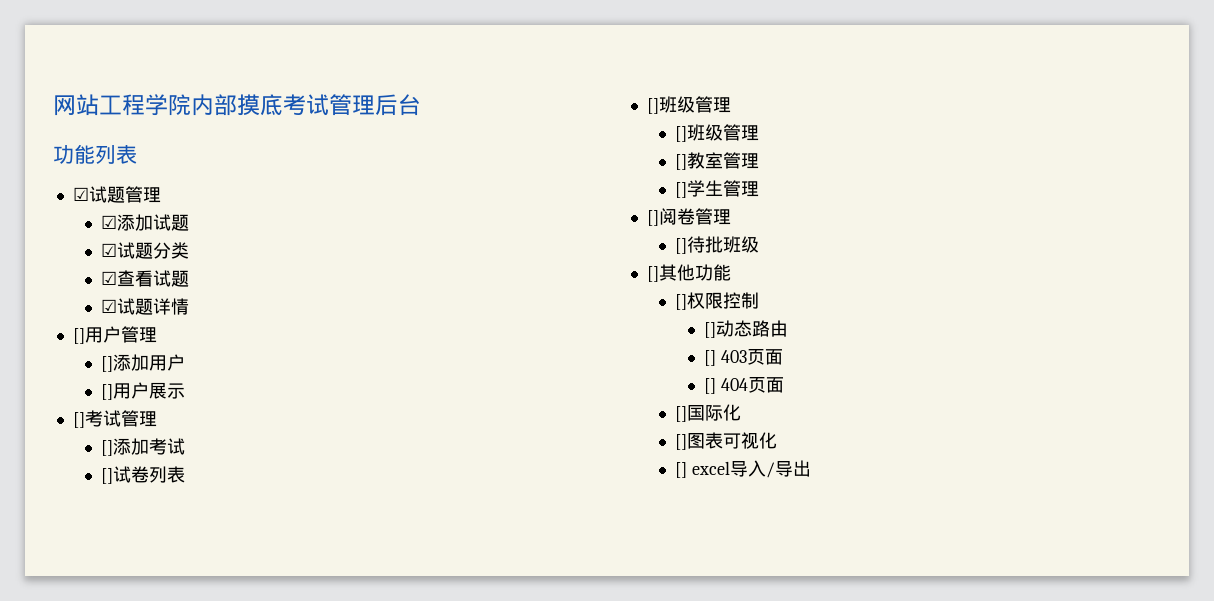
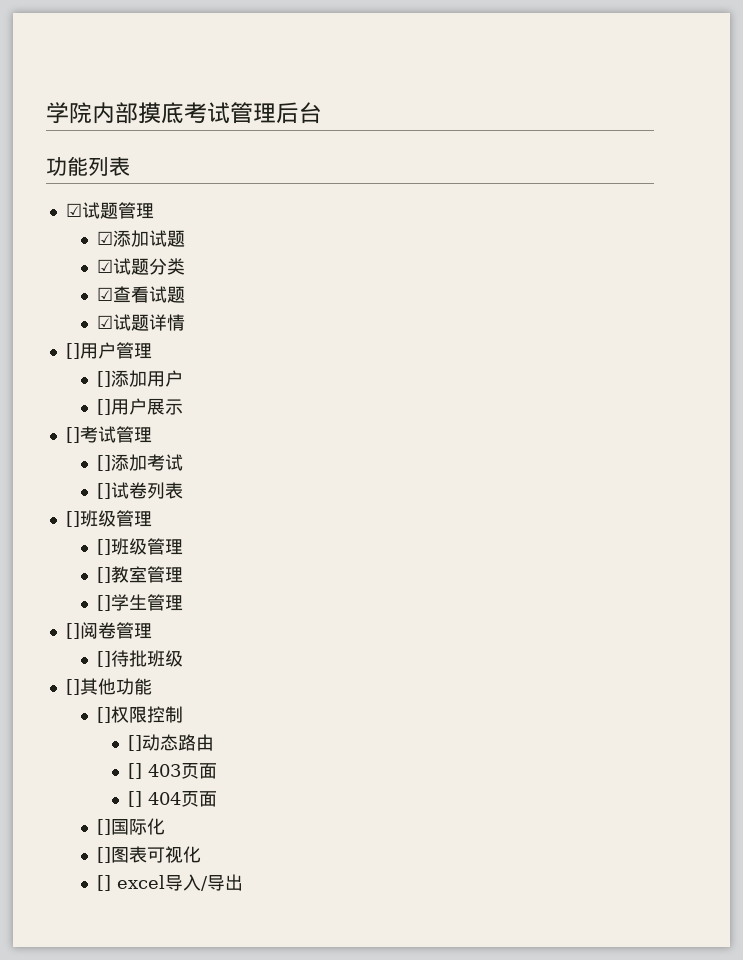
- 网站工程学院内部摸底考试管理后台
+ 学院内部摸底考试管理后台

